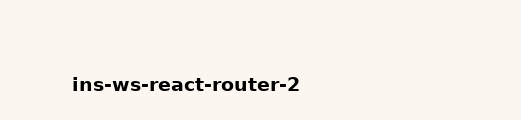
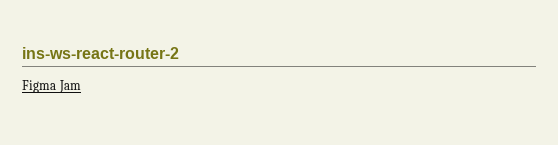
+ Figma Jam

